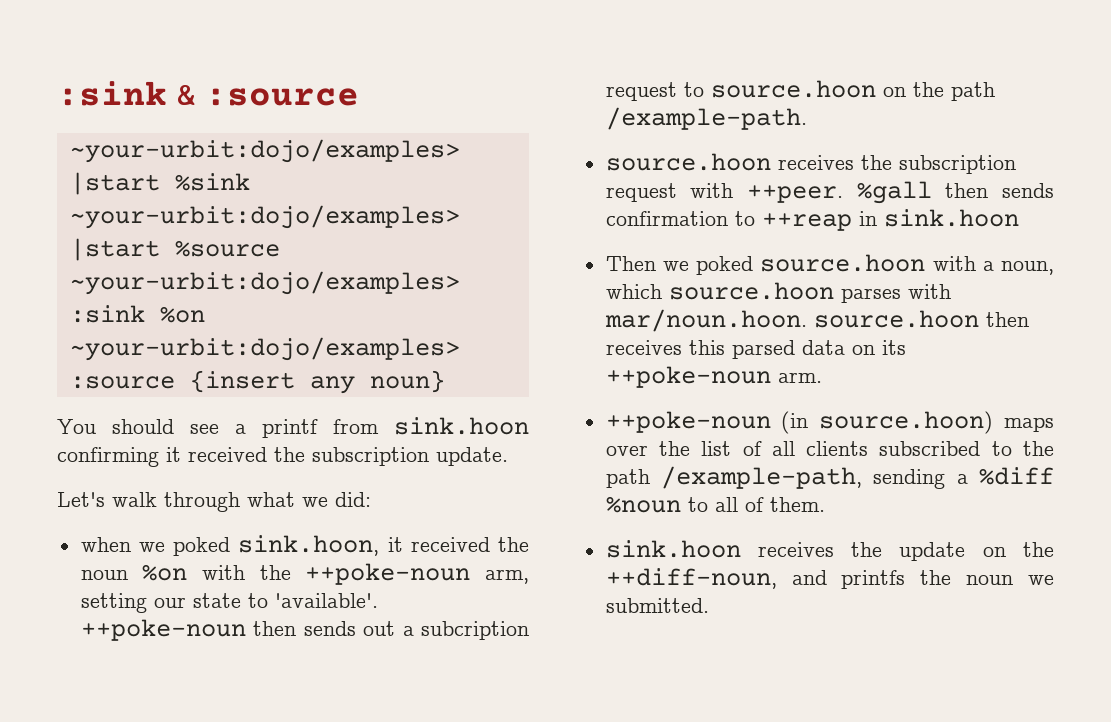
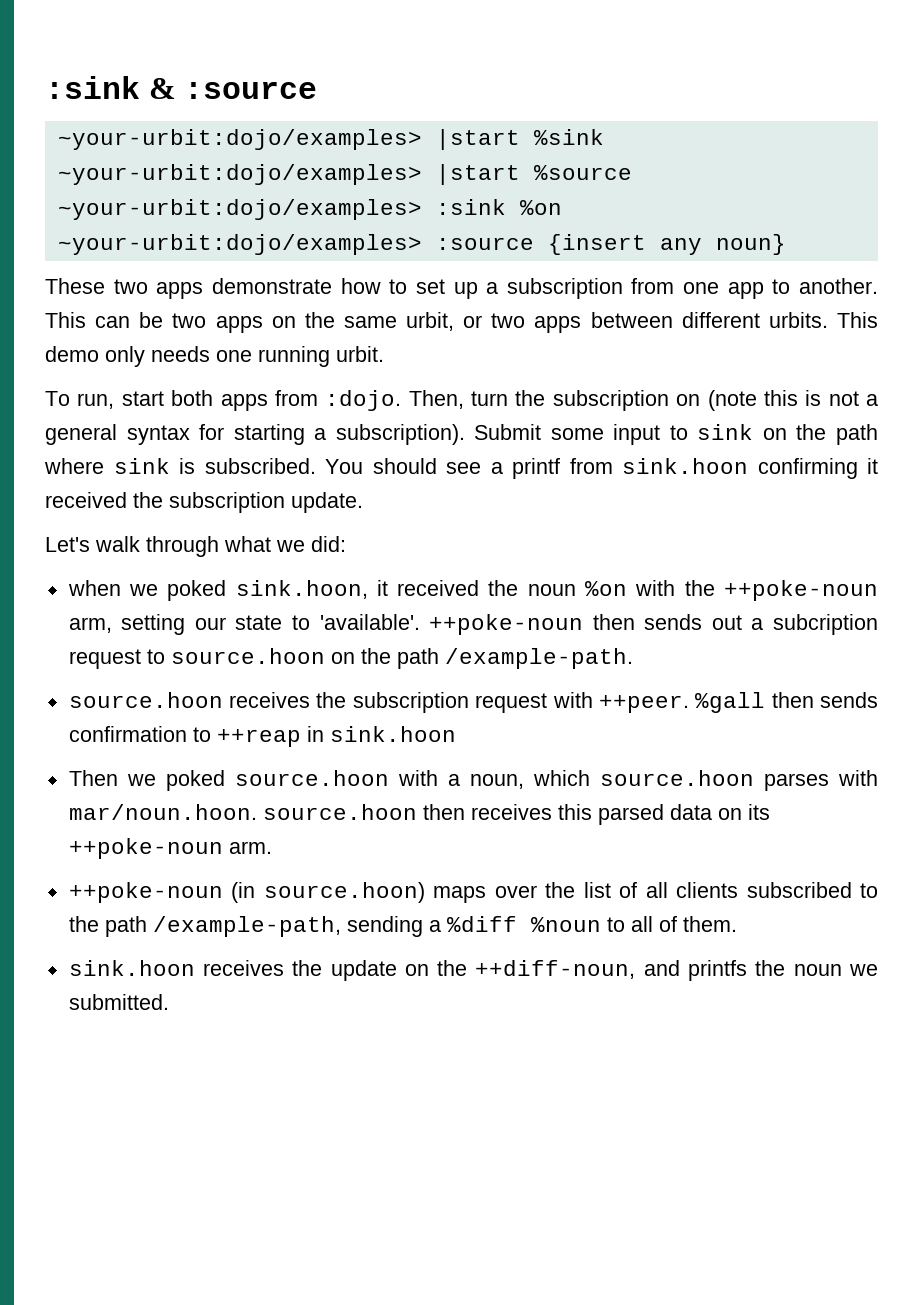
+ These two apps demonstrate how to set up a subscription from one app to another. This can be two apps on the same urbit, or two apps between different urbits. This demo only needs one running urbit.
+ To run, start both apps from :dojo. Then, turn the subscription on (note this is not a general syntax for starting a subscription). Submit some input to sink on the path where sink is subscribed.

